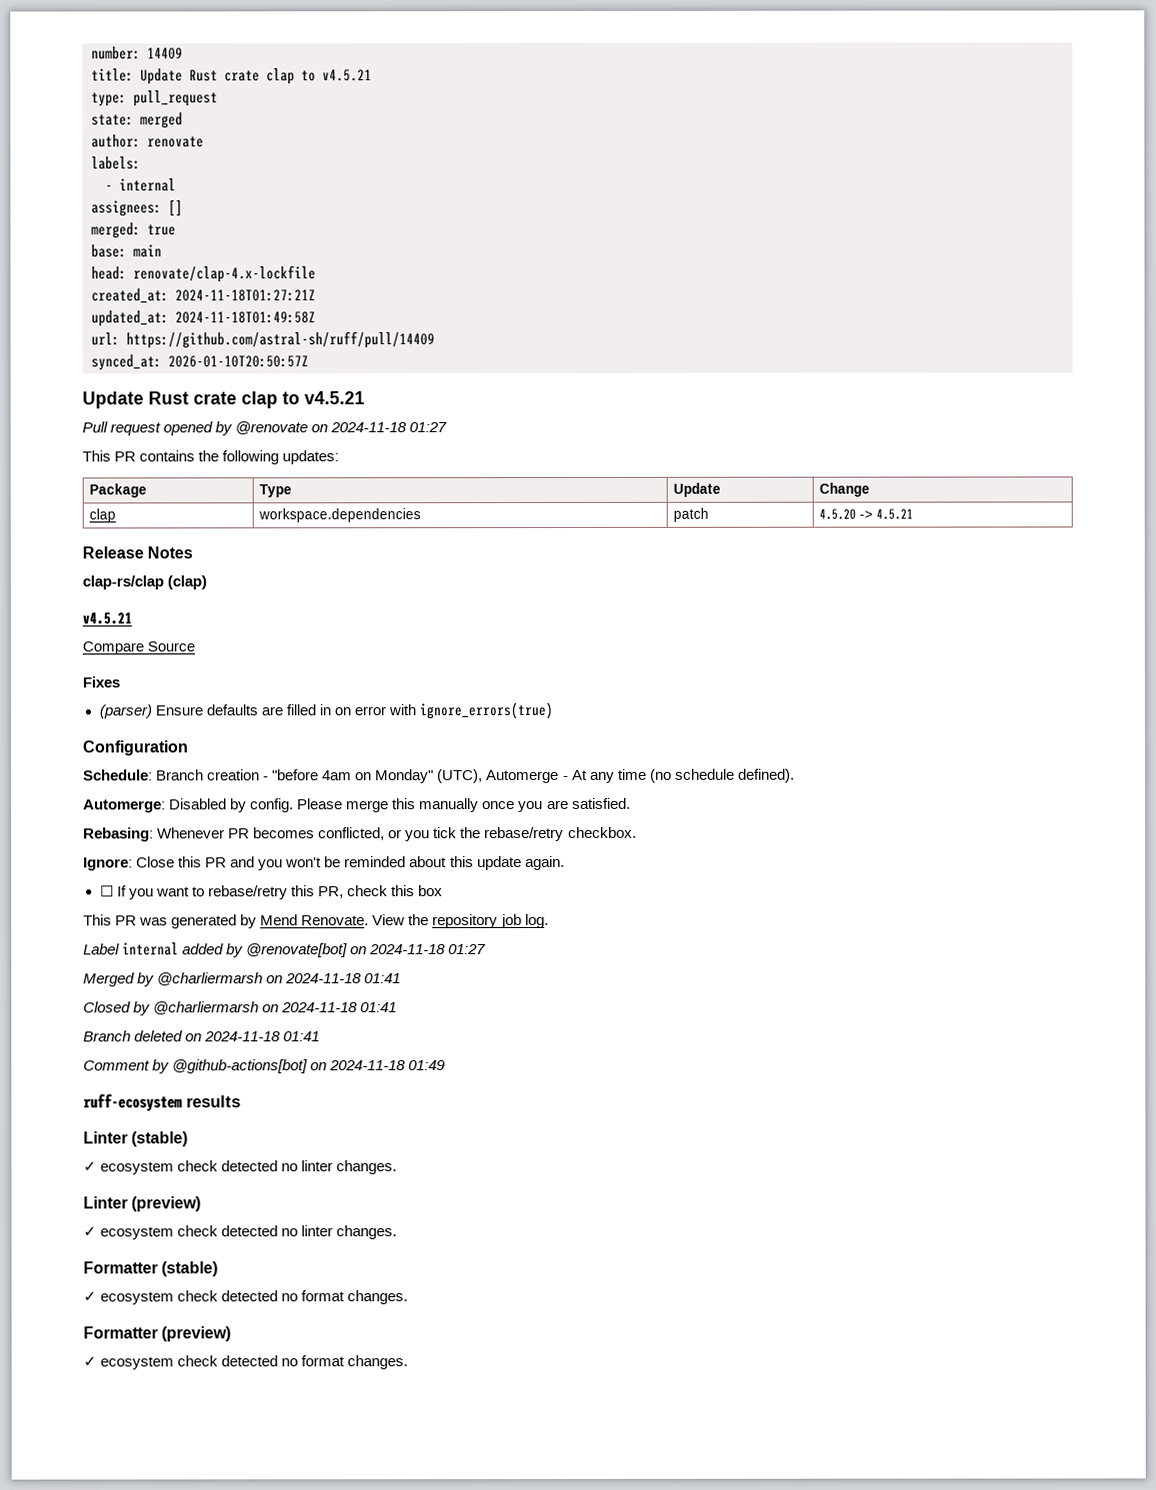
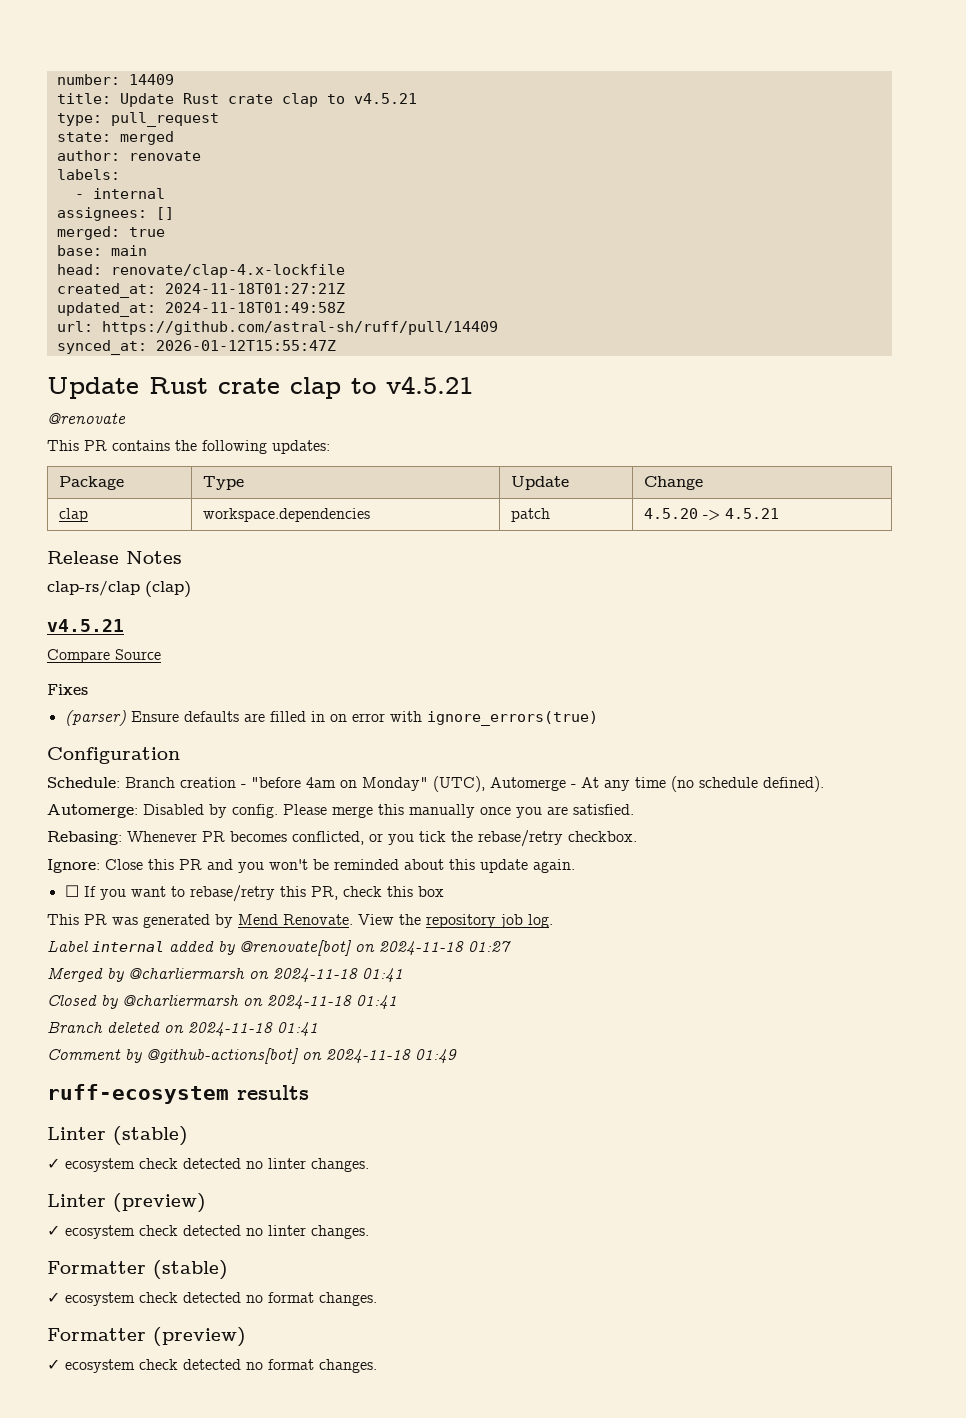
- synced_at: 2026-01-10T20:50:57Z
+ synced_at: 2026-01-12T15:55:47Z
  Update Rust crate clap to v4.5.21
- Pull request opened by @renovate on 2024-11-18 01:27
+ @renovate

